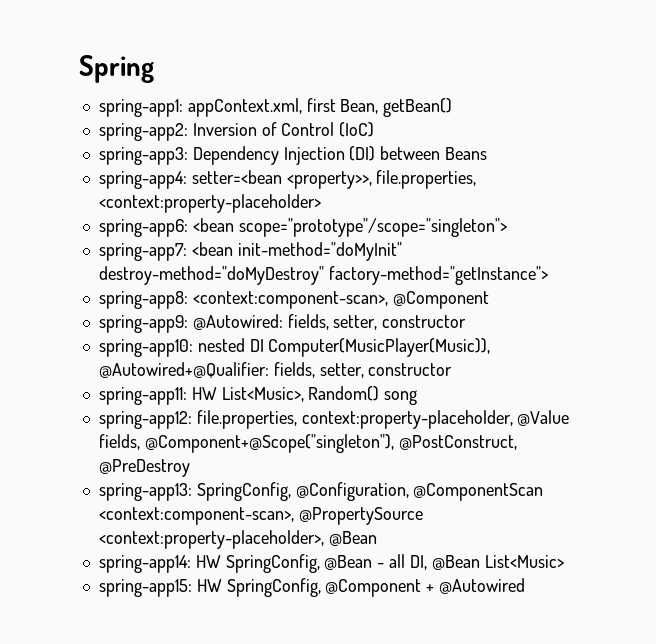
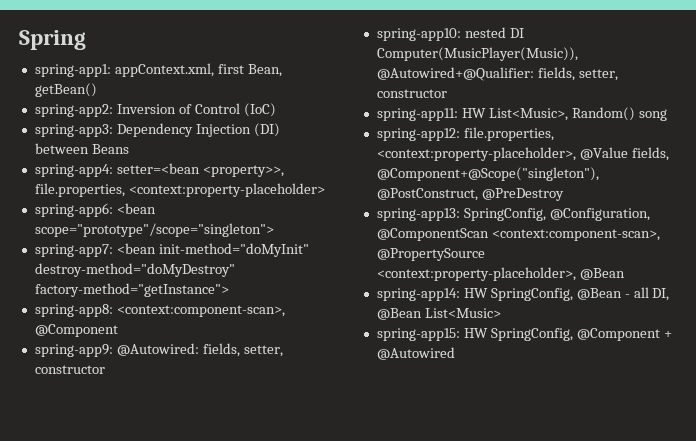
- spring-app12: file.properties, context:property-placeholder, @Value fields, @Component+@Scope("singleton"), @PostConstruct, @PreDestroy
+ spring-app12: file.properties, <context:property-placeholder>, @Value fields, @Component+@Scope("singleton"), @PostConstruct, @PreDestroy

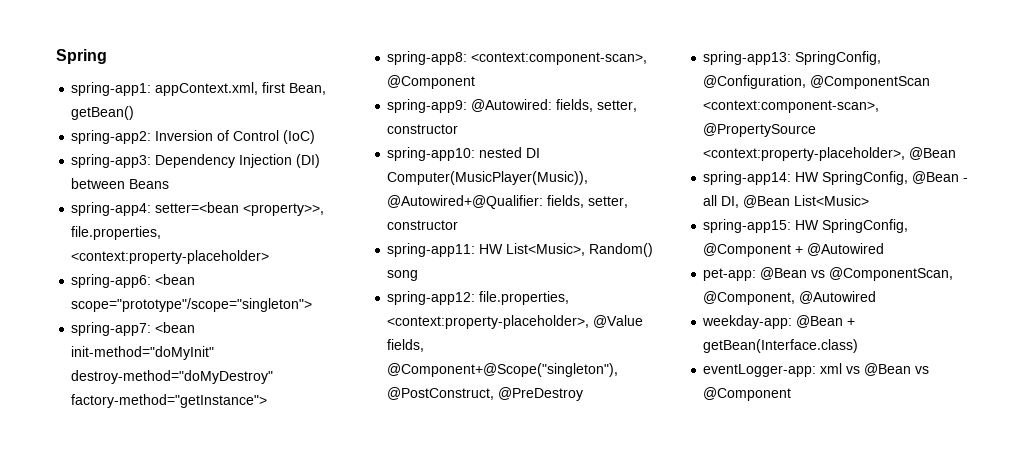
+ pet-app: @Bean vs @ComponentScan, @Component, @Autowired
+ weekday-app: @Bean + getBean(Interface.class)
+ eventLogger-app: xml vs @Bean vs @Component

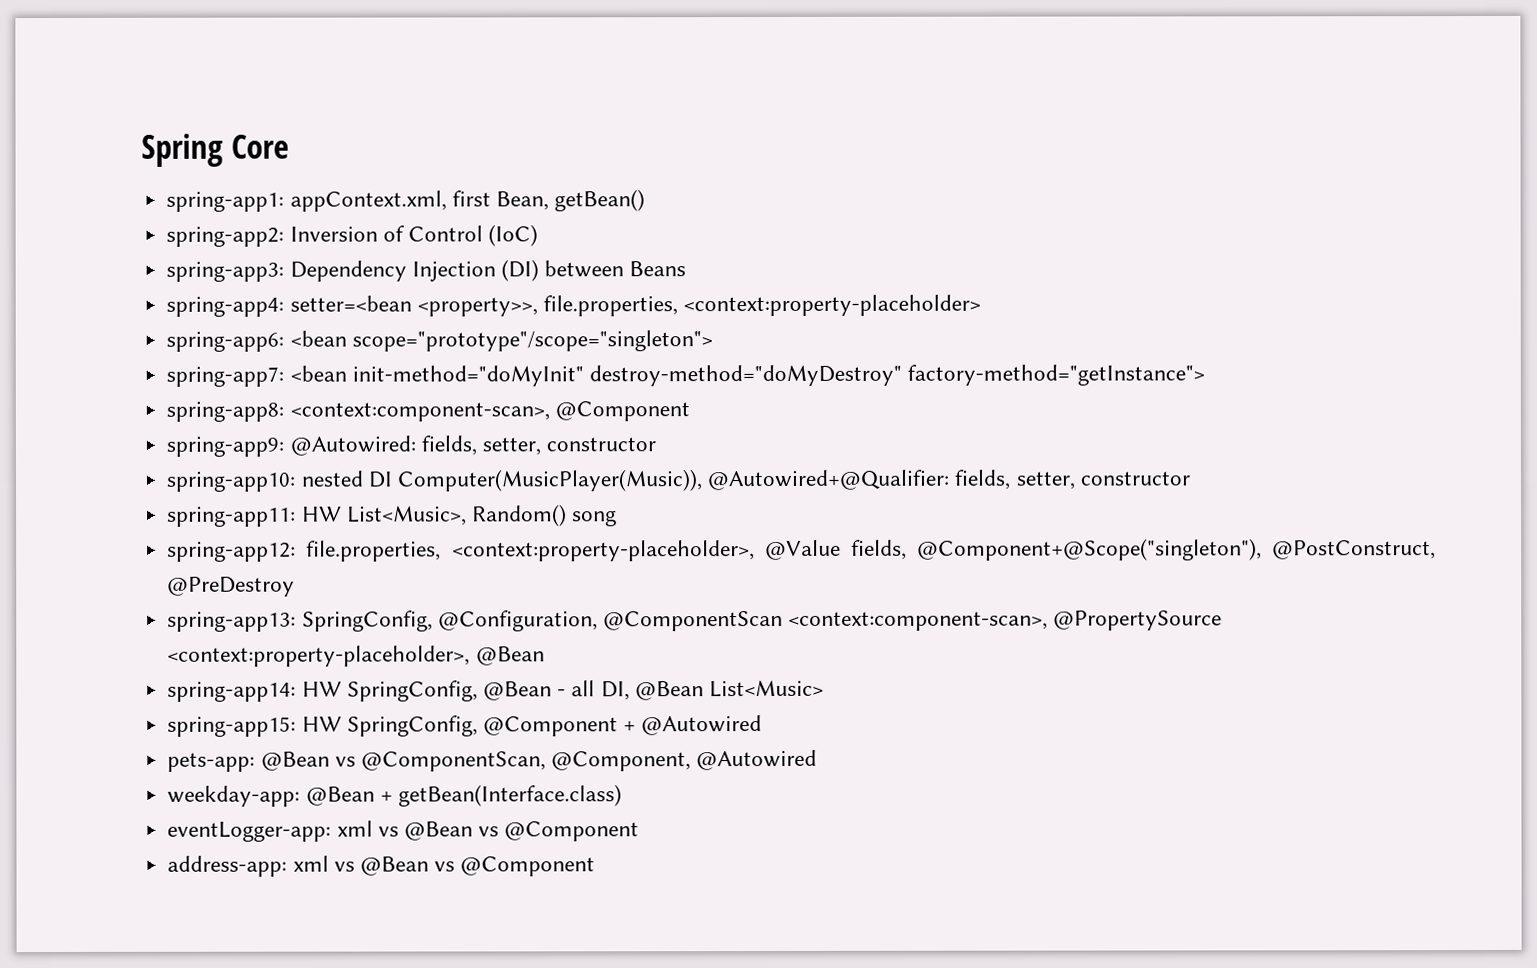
- Spring
+ Spring Core
- pet-app: @Bean vs @ComponentScan, @Component, @Autowired
+ pets-app: @Bean vs @ComponentScan, @Component, @Autowired
+ address-app: xml vs @Bean vs @Component

